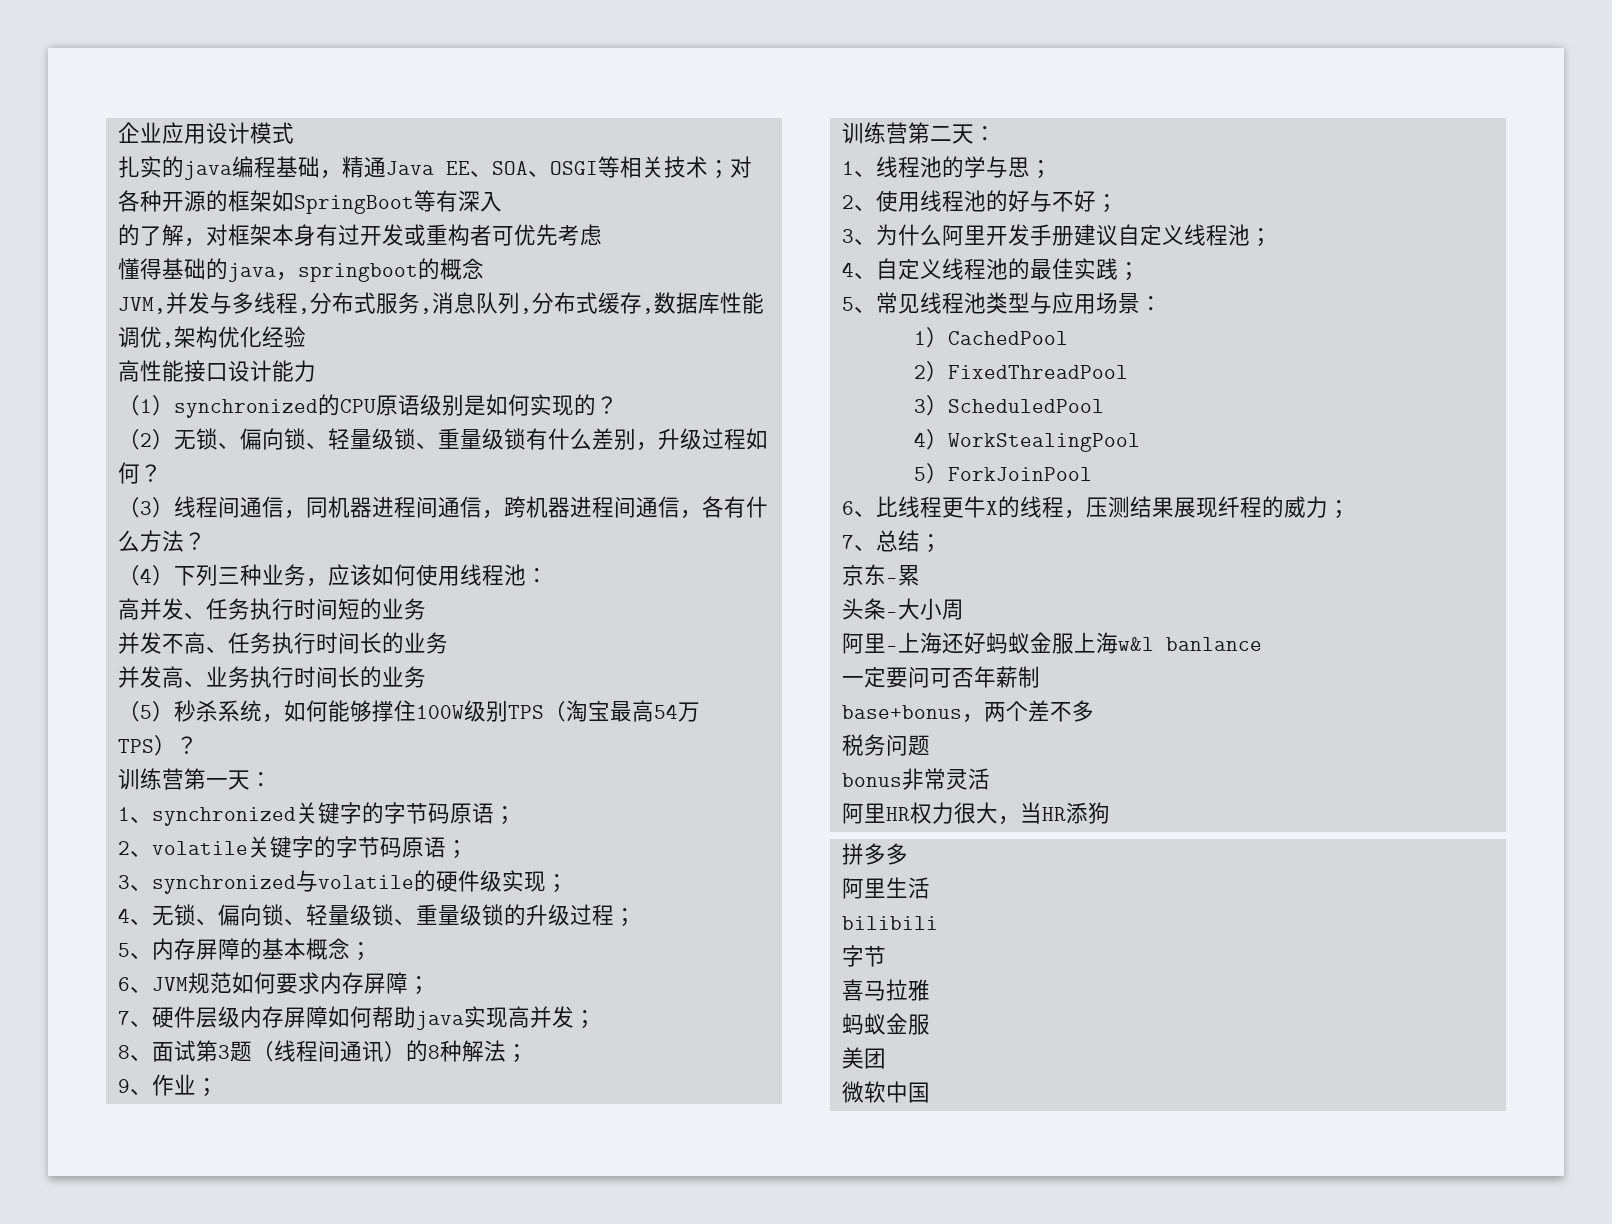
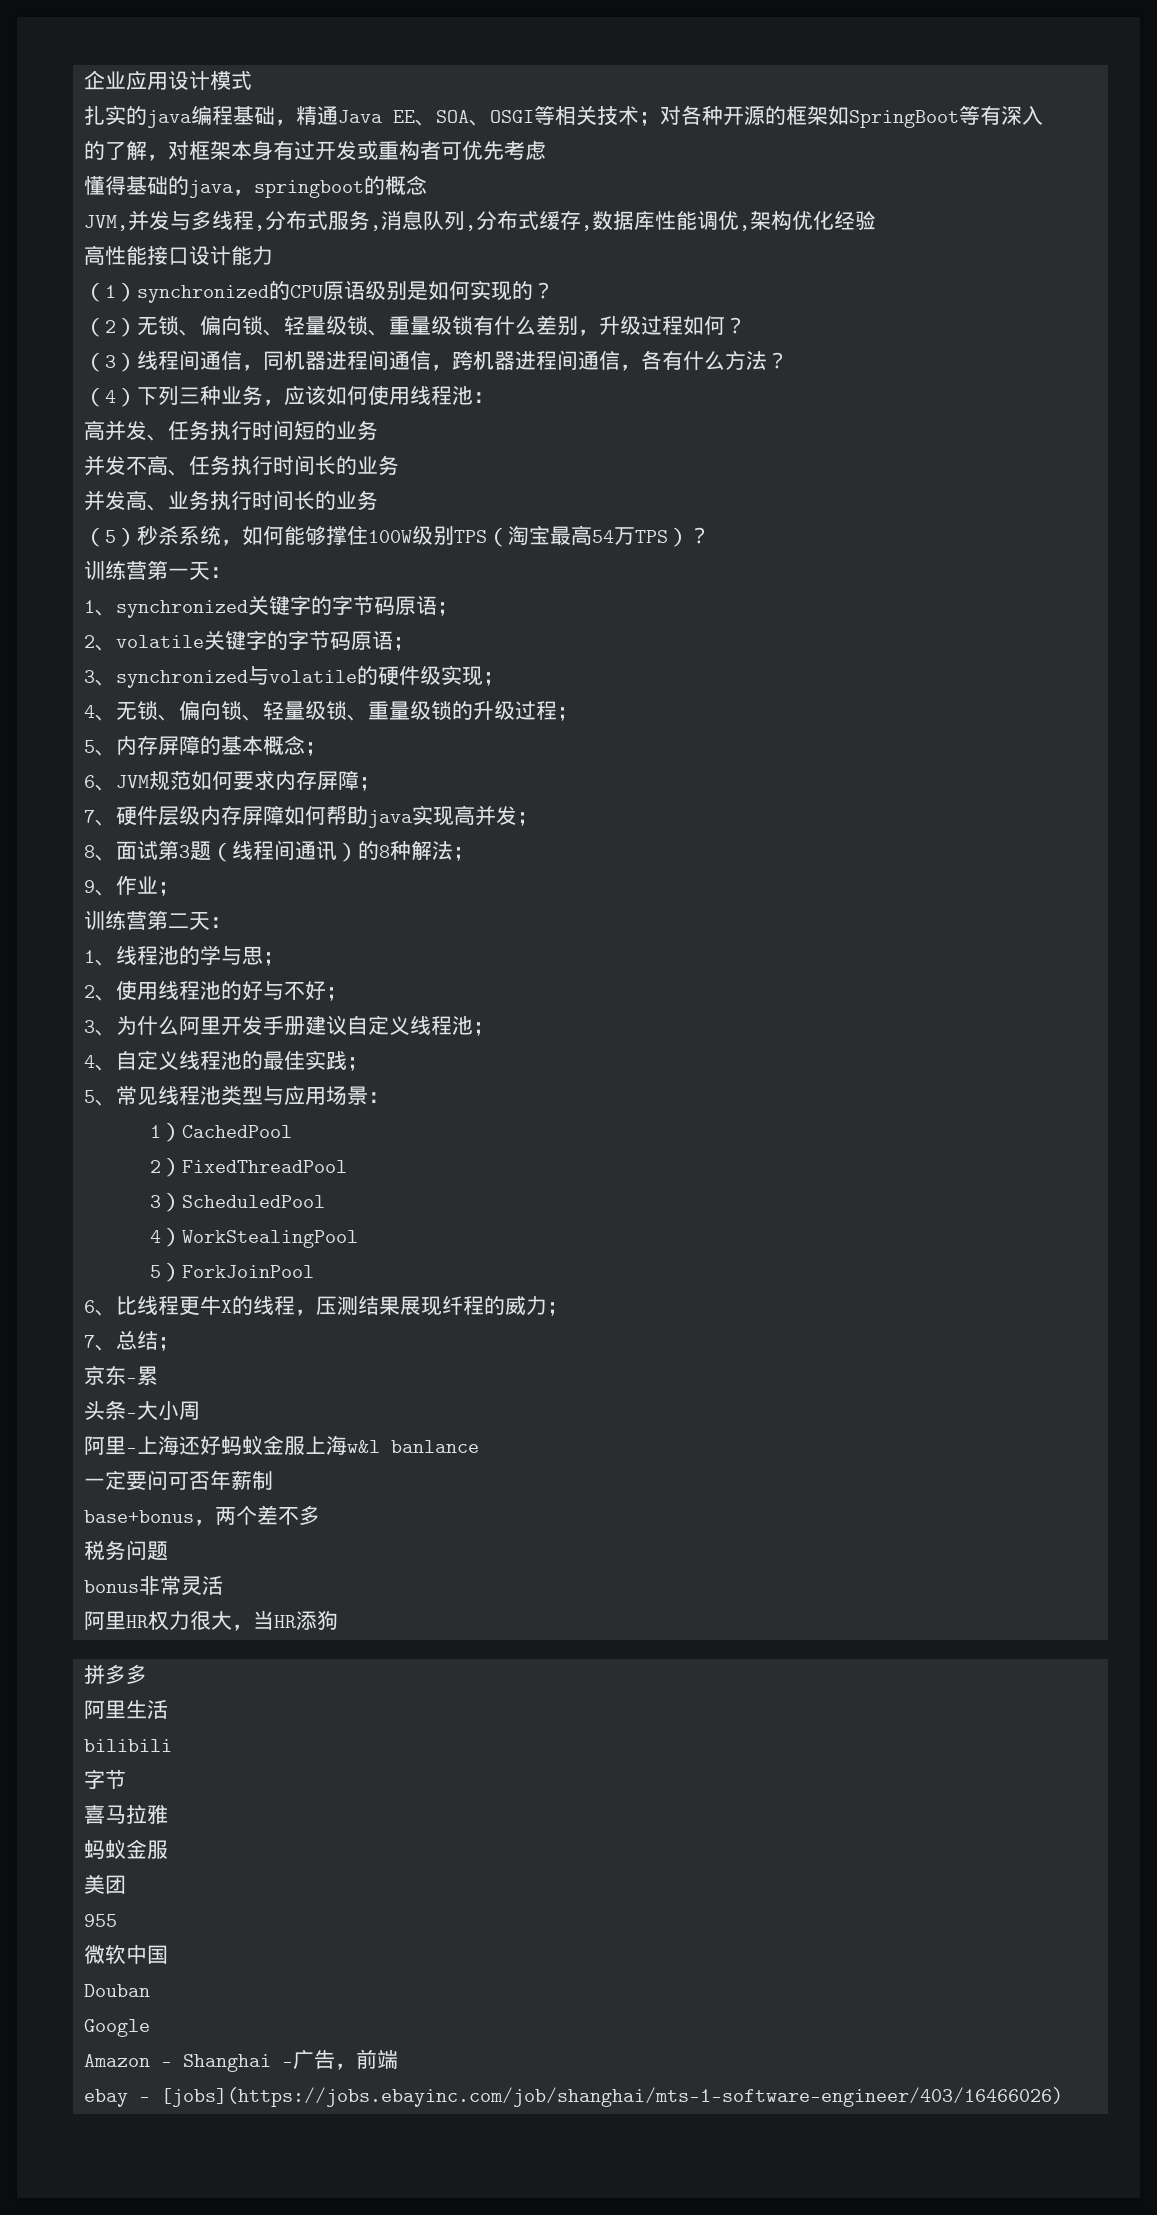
+ 955
+ Douban
+ Google
+ Amazon - Shanghai -广告，前端
+ ebay - [jobs](https://jobs.ebayinc.com/job/shanghai/mts-1-software-engineer/403/16466026)

